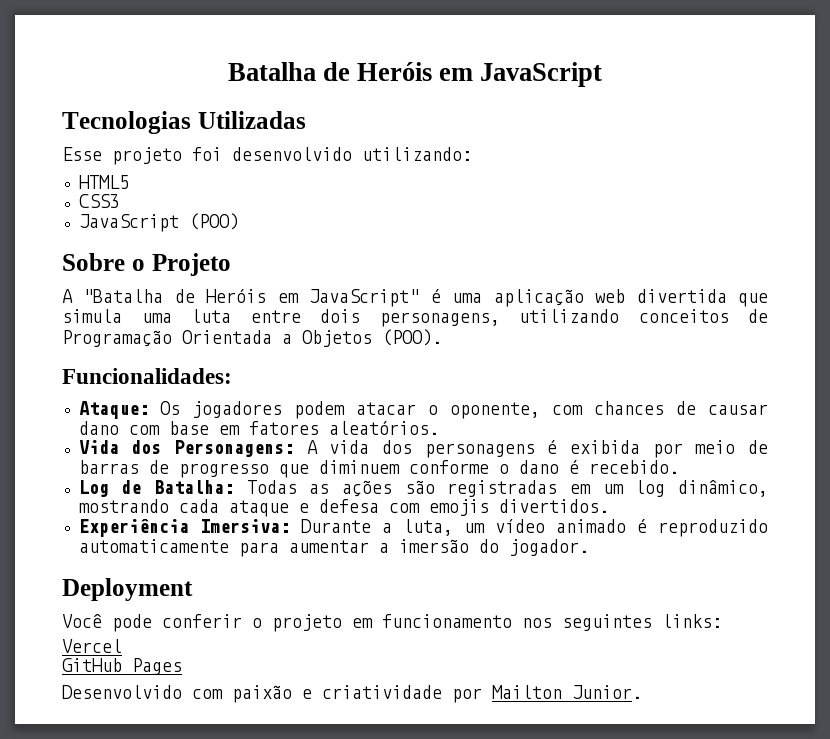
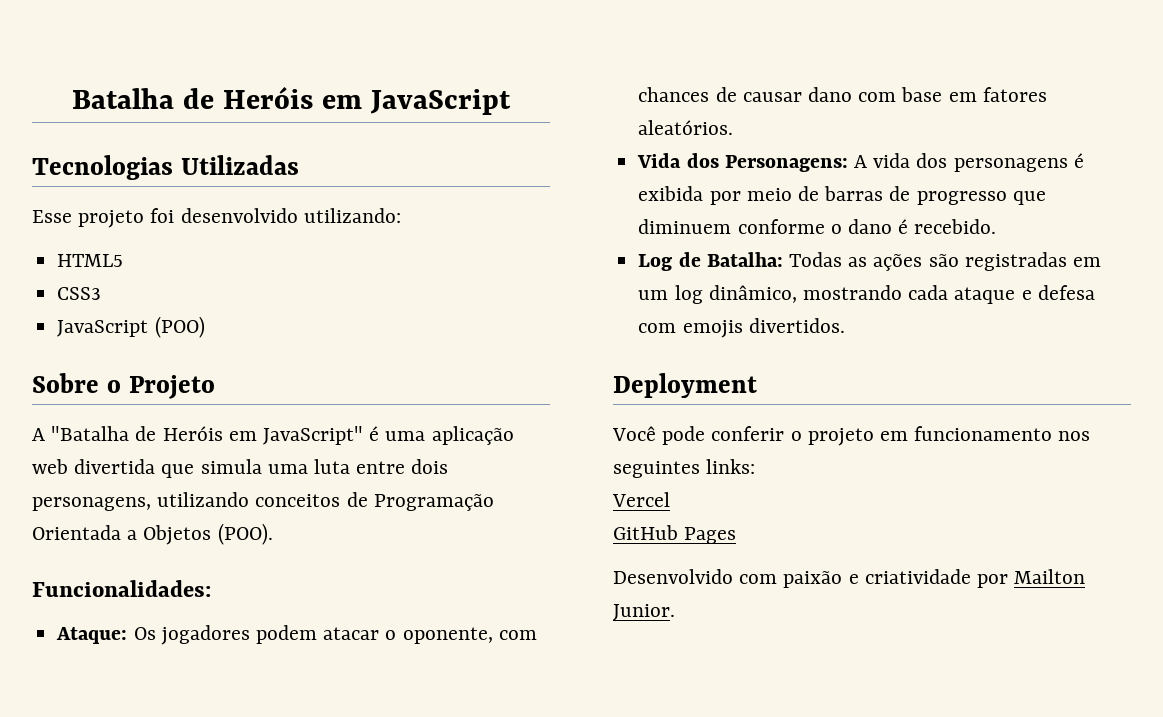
- Experiência Imersiva: Durante a luta, um vídeo animado é reproduzido automaticamente para aumentar a imersão do jogador.

